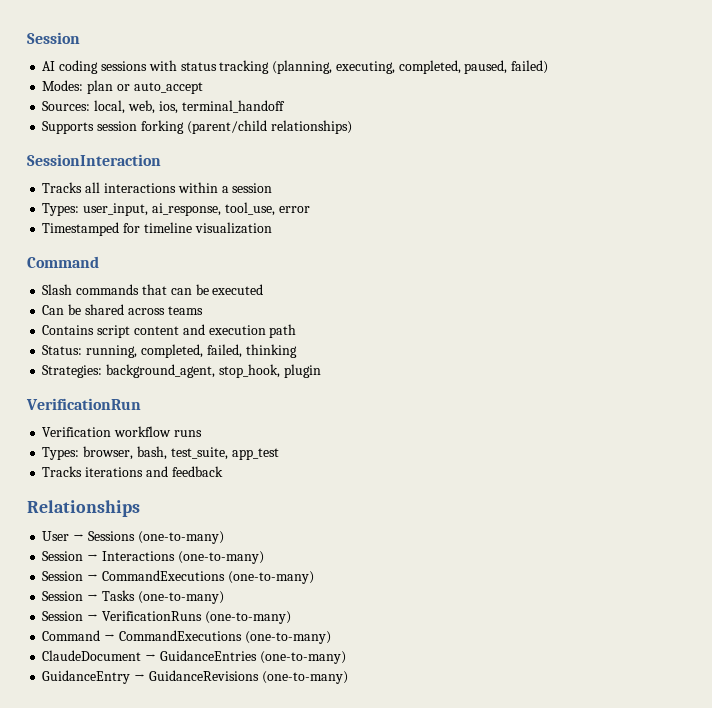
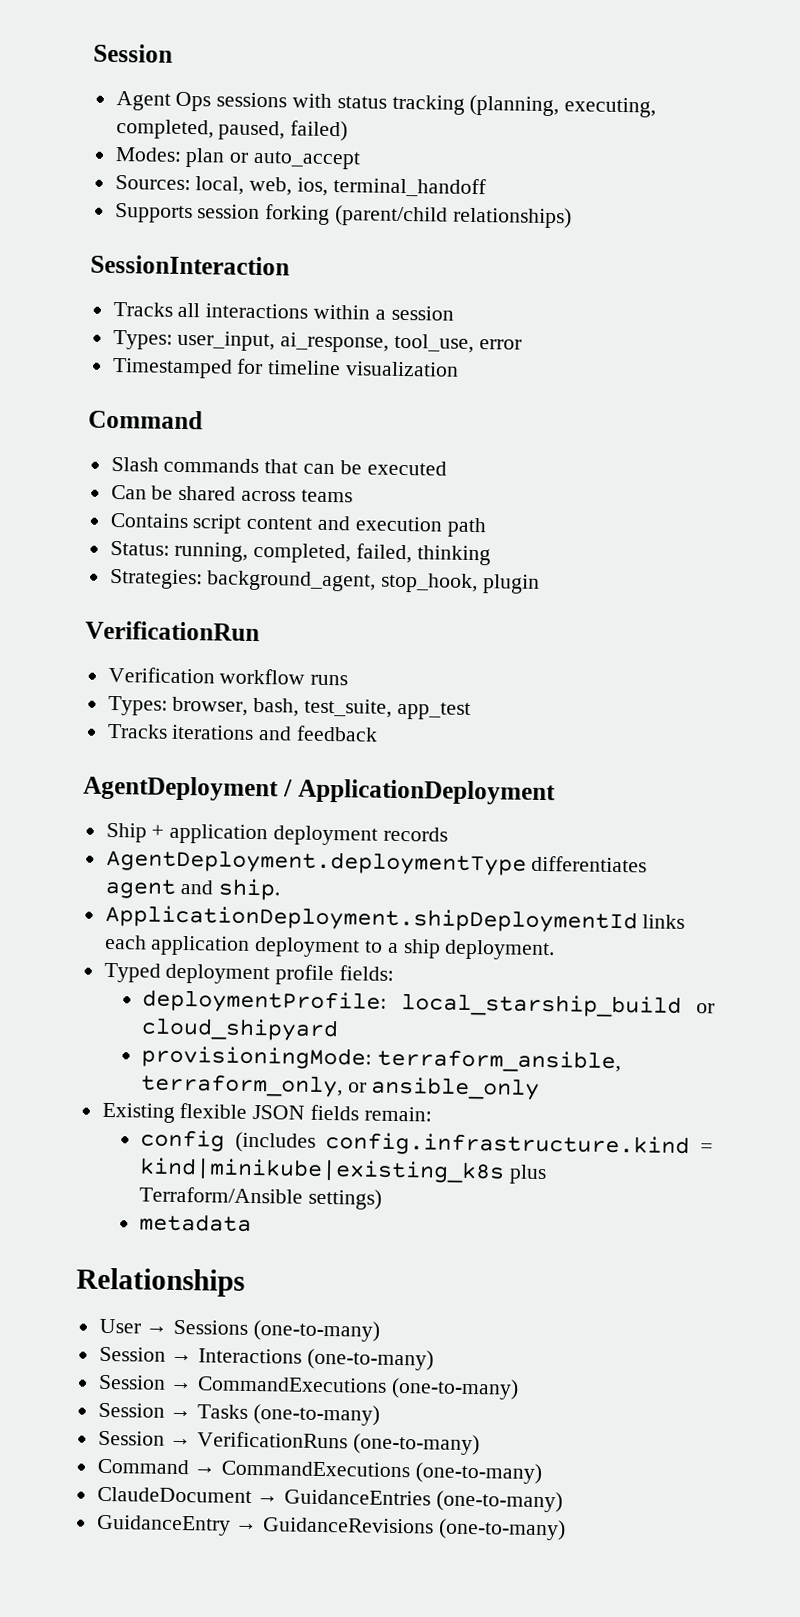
- AI coding sessions with status tracking (planning, executing, completed, paused, failed)
+ Agent Ops sessions with status tracking (planning, executing, completed, paused, failed)
+ AgentDeployment / ApplicationDeployment
+ Ship + application deployment records
+ AgentDeployment.deploymentType differentiates agent and ship.
+ ApplicationDeployment.shipDeploymentId links each application deployment to a ship deployment.
+ Typed deployment profile fields:
+ deploymentProfile: local_starship_build or cloud_shipyard
+ provisioningMode: terraform_ansible, terraform_only, or ansible_only
+ Existing flexible JSON fields remain:
+ config (includes config.infrastructure.kind = kind|minikube|existing_k8s plus Terraform/Ansible settings)
+ metadata

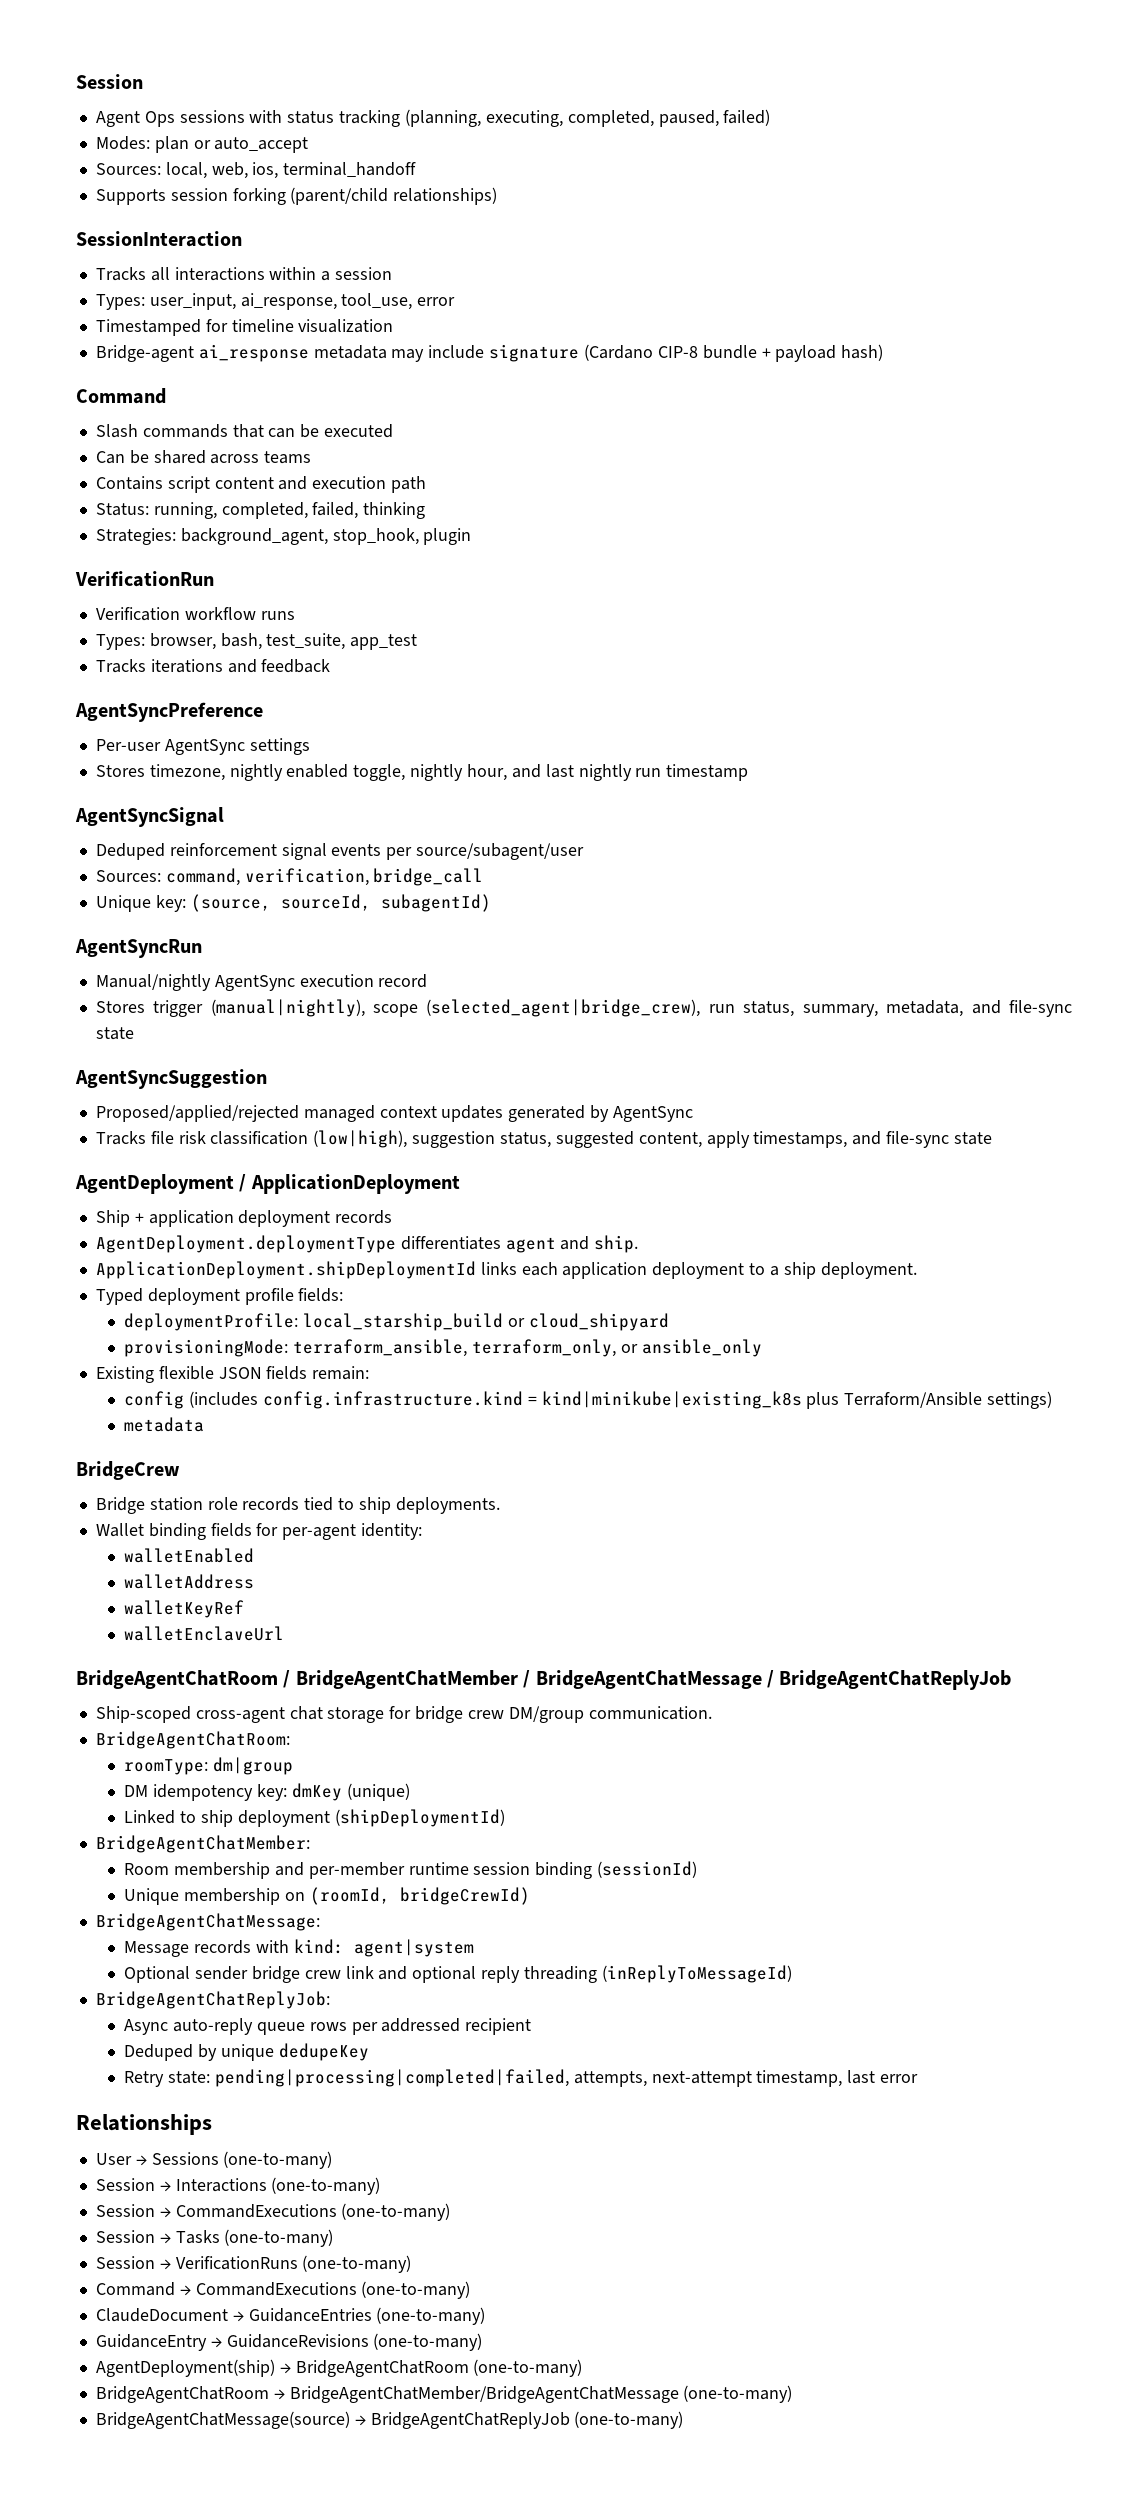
+ Bridge-agent ai_response metadata may include signature (Cardano CIP-8 bundle + payload hash)
+ AgentSyncPreference
+ Per-user AgentSync settings
+ Stores timezone, nightly enabled toggle, nightly hour, and last nightly run timestamp
+ AgentSyncSignal
+ Deduped reinforcement signal events per source/subagent/user
+ Sources: command, verification, bridge_call
+ Unique key: (source, sourceId, subagentId)
+ AgentSyncRun
+ Manual/nightly AgentSync execution record
+ Stores trigger (manual|nightly), scope (selected_agent|bridge_crew), run status, summary, metadata, and file-sync state
+ AgentSyncSuggestion
+ Proposed/applied/rejected managed context updates generated by AgentSync
+ Tracks file risk classification (low|high), suggestion status, suggested content, apply timestamps, and file-sync state
+ BridgeCrew
+ Bridge station role records tied to ship deployments.
+ Wallet binding fields for per-agent identity:
+ walletEnabled
+ walletAddress
+ walletKeyRef
+ walletEnclaveUrl
+ BridgeAgentChatRoom / BridgeAgentChatMember / BridgeAgentChatMessage / BridgeAgentChatReplyJob
+ Ship-scoped cross-agent chat storage for bridge crew DM/group communication.
+ BridgeAgentChatRoom:
+ roomType: dm|group
+ DM idempotency key: dmKey (unique)
+ Linked to ship deployment (shipDeploymentId)
+ BridgeAgentChatMember:
+ Room membership and per-member runtime session binding (sessionId)
+ Unique membership on (roomId, bridgeCrewId)
+ BridgeAgentChatMessage:
+ Message records with kind: agent|system
+ Optional sender bridge crew link and optional reply threading (inReplyToMessageId)
+ BridgeAgentChatReplyJob:
+ Async auto-reply queue rows per addressed recipient
+ Deduped by unique dedupeKey
+ Retry state: pending|processing|completed|failed, attempts, next-attempt timestamp, last error
+ AgentDeployment(ship) → BridgeAgentChatRoom (one-to-many)
+ BridgeAgentChatRoom → BridgeAgentChatMember/BridgeAgentChatMessage (one-to-many)
+ BridgeAgentChatMessage(source) → BridgeAgentChatReplyJob (one-to-many)

